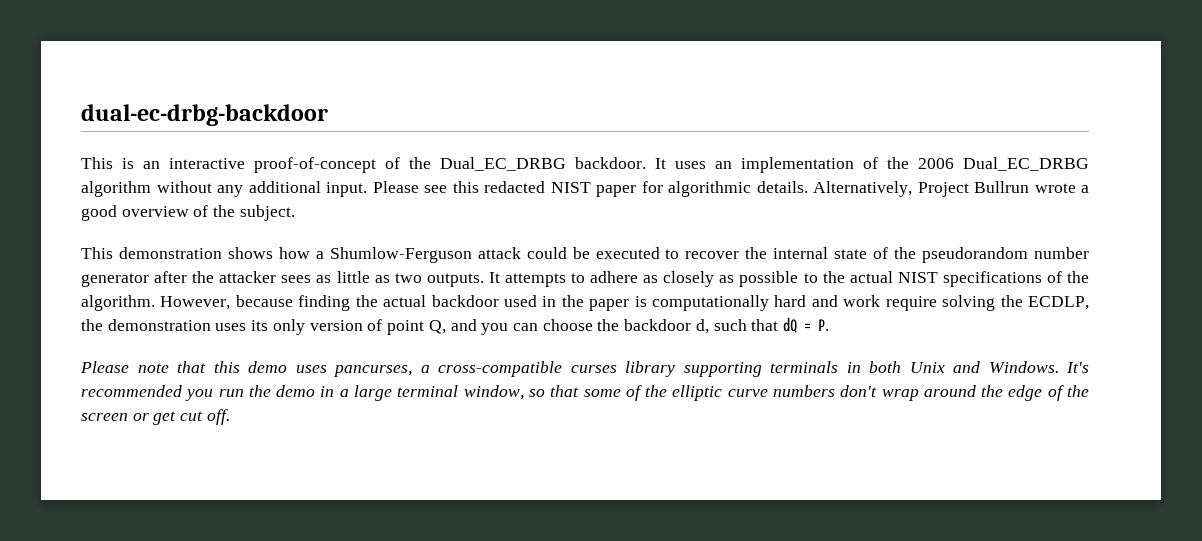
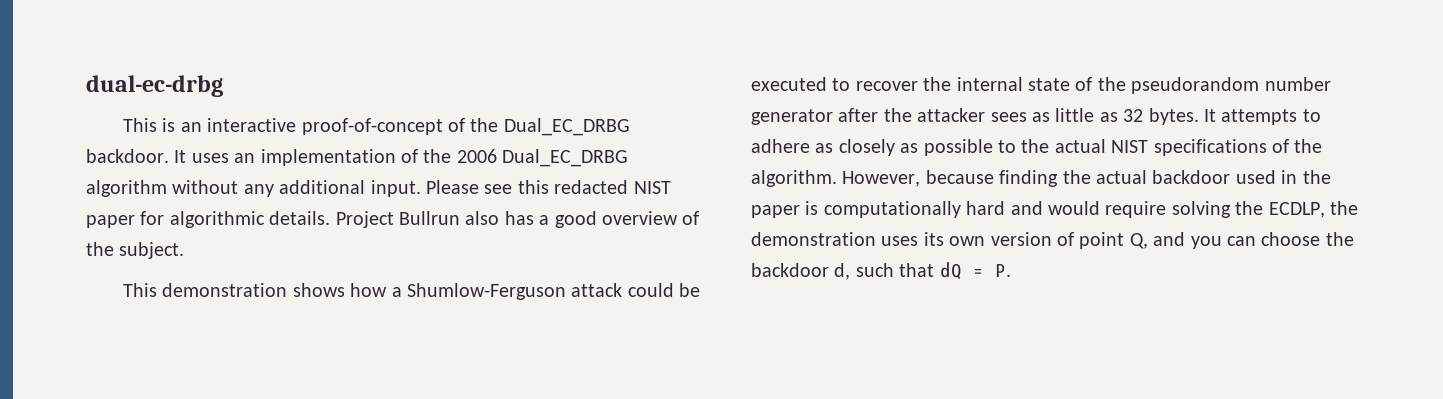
- dual-ec-drbg-backdoor
+ dual-ec-drbg
- Alternatively, Project Bullrun wrote a good overview of the subject.
+ Project Bullrun also has a good overview of the subject.
- This demonstration shows how a Shumlow-Ferguson attack could be executed to recover the internal state of the pseudorandom number generator after the attacker sees as little as two outputs.
+ This demonstration shows how a Shumlow-Ferguson attack could be executed to recover the internal state of the pseudorandom number generator after the attacker sees as little as 32 bytes.
- However, because finding the actual backdoor used in the paper is computationally hard and work require solving the ECDLP, the demonstration uses its only version of point Q, and you can choose the backdoor d, such that dQ = P.
+ However, because finding the actual backdoor used in the paper is computationally hard and would require solving the ECDLP, the demonstration uses its own version of point Q, and you can choose the backdoor d, such that dQ = P.
- Please note that this demo uses pancurses, a cross-compatible curses library supporting terminals in both Unix and Windows. It's recommended you run the demo in a large terminal window, so that some of the elliptic curve numbers don't wrap around the edge of the screen or get cut off.

